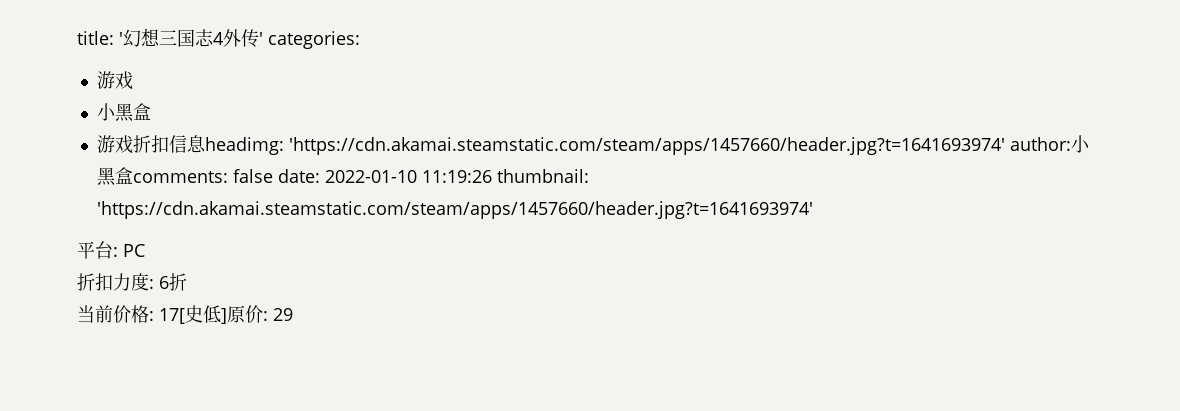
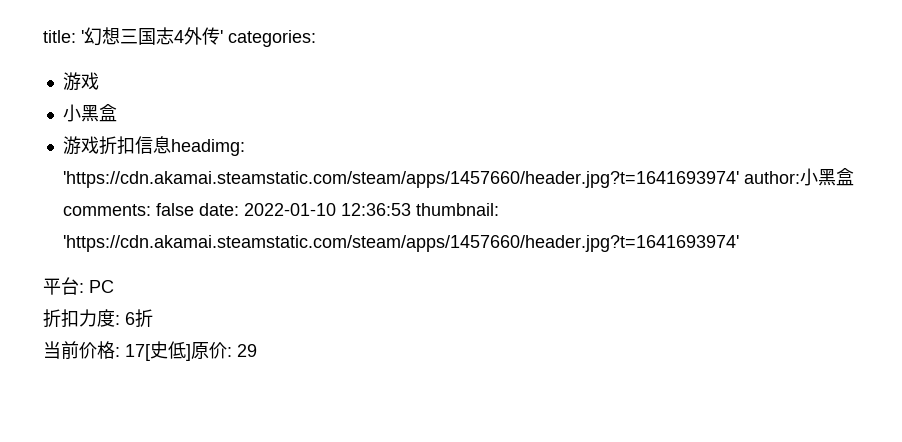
- 游戏折扣信息headimg: 'https://cdn.akamai.steamstatic.com/steam/apps/1457660/header.jpg?t=1641693974' author:小黑盒comments: false date: 2022-01-10 11:19:26 thumbnail: 'https://cdn.akamai.steamstatic.com/steam/apps/1457660/header.jpg?t=1641693974'
+ 游戏折扣信息headimg: 'https://cdn.akamai.steamstatic.com/steam/apps/1457660/header.jpg?t=1641693974' author:小黑盒comments: false date: 2022-01-10 12:36:53 thumbnail: 'https://cdn.akamai.steamstatic.com/steam/apps/1457660/header.jpg?t=1641693974'

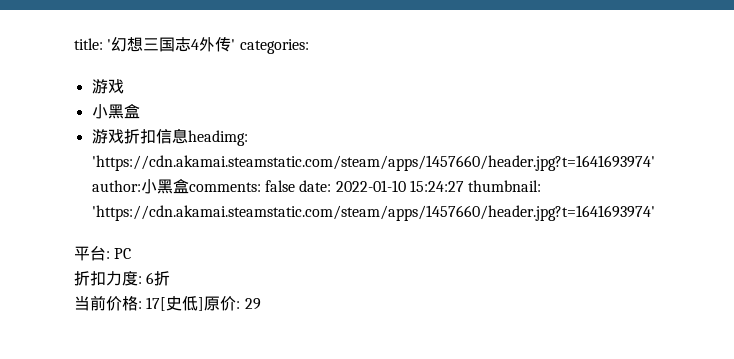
- 游戏折扣信息headimg: 'https://cdn.akamai.steamstatic.com/steam/apps/1457660/header.jpg?t=1641693974' author:小黑盒comments: false date: 2022-01-10 12:36:53 thumbnail: 'https://cdn.akamai.steamstatic.com/steam/apps/1457660/header.jpg?t=1641693974'
+ 游戏折扣信息headimg: 'https://cdn.akamai.steamstatic.com/steam/apps/1457660/header.jpg?t=1641693974' author:小黑盒comments: false date: 2022-01-10 15:24:27 thumbnail: 'https://cdn.akamai.steamstatic.com/steam/apps/1457660/header.jpg?t=1641693974'

